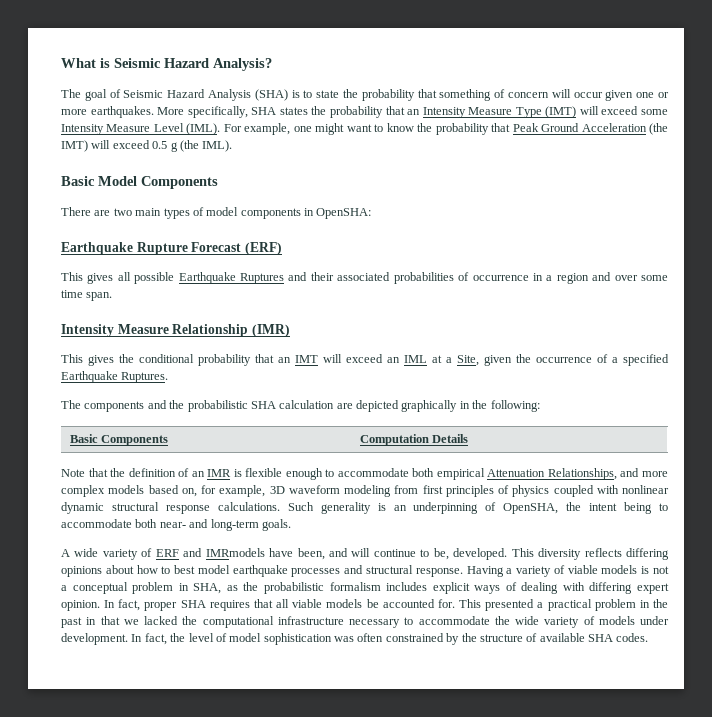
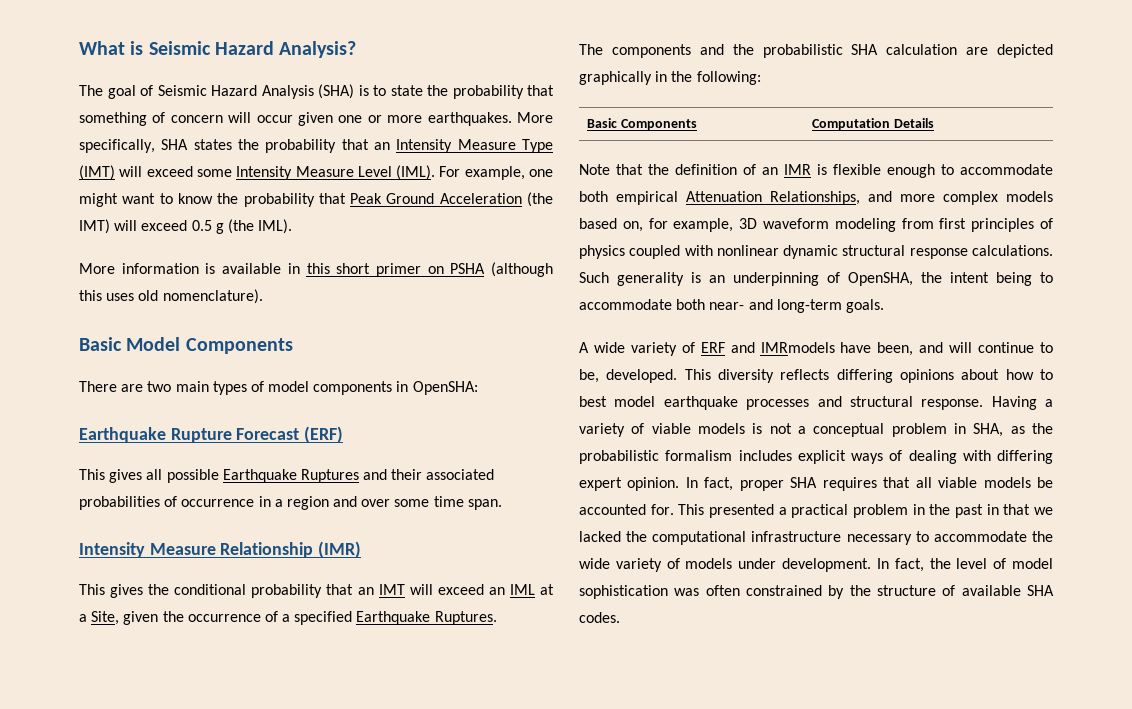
+ More information is available in this short primer on PSHA (although this uses old nomenclature).

